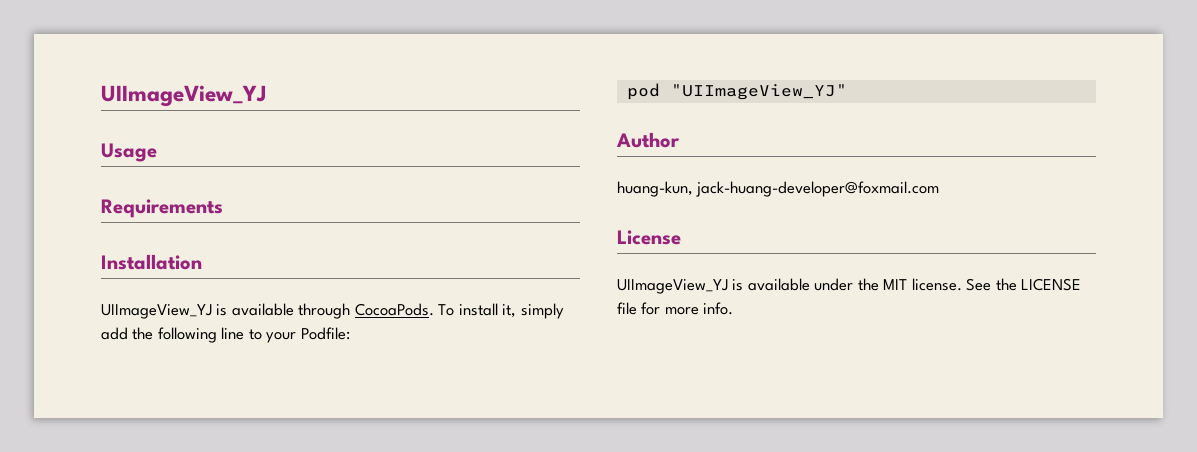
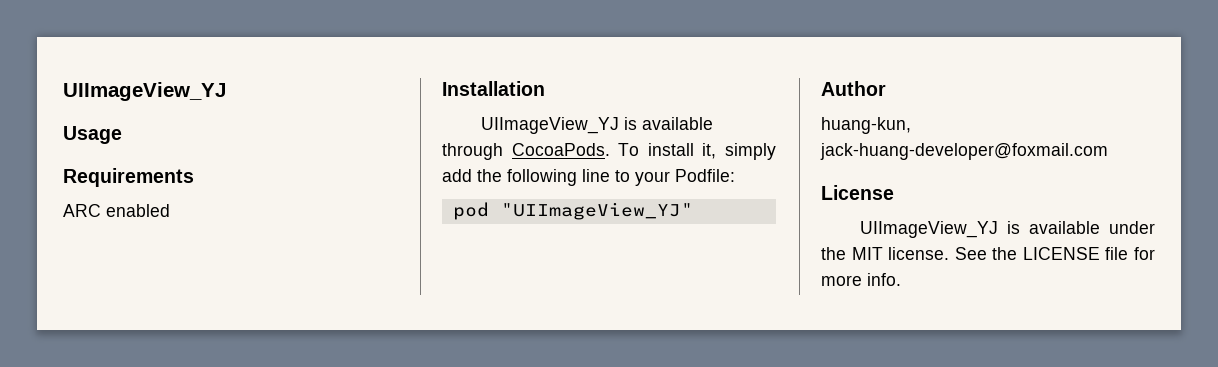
+ ARC enabled

